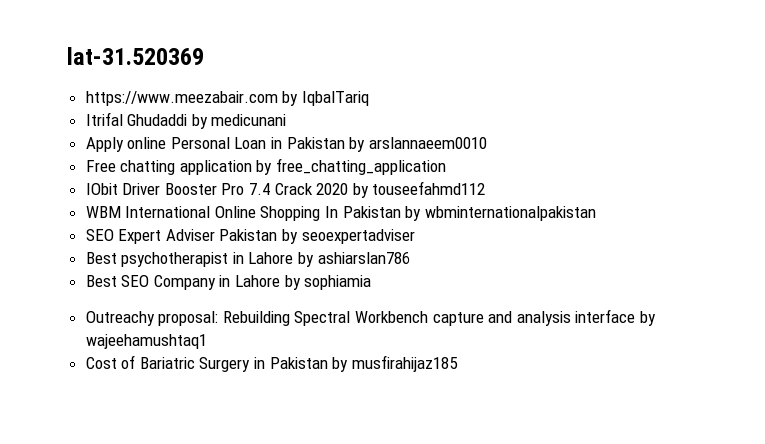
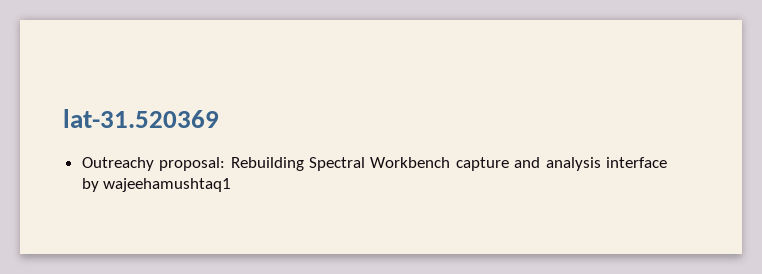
- https://www.meezabair.com by IqbalTariq
- Itrifal Ghudaddi by medicunani
- Apply online Personal Loan in Pakistan by arslannaeem0010
- Free chatting application by free_chatting_application
- IObit Driver Booster Pro 7.4 Crack 2020 by touseefahmd112
- WBM International Online Shopping In Pakistan by wbminternationalpakistan
- SEO Expert Adviser Pakistan by seoexpertadviser
- Best psychotherapist in Lahore by ashiarslan786
- Best SEO Company in Lahore by sophiamia
- Cost of Bariatric Surgery in Pakistan by musfirahijaz185

